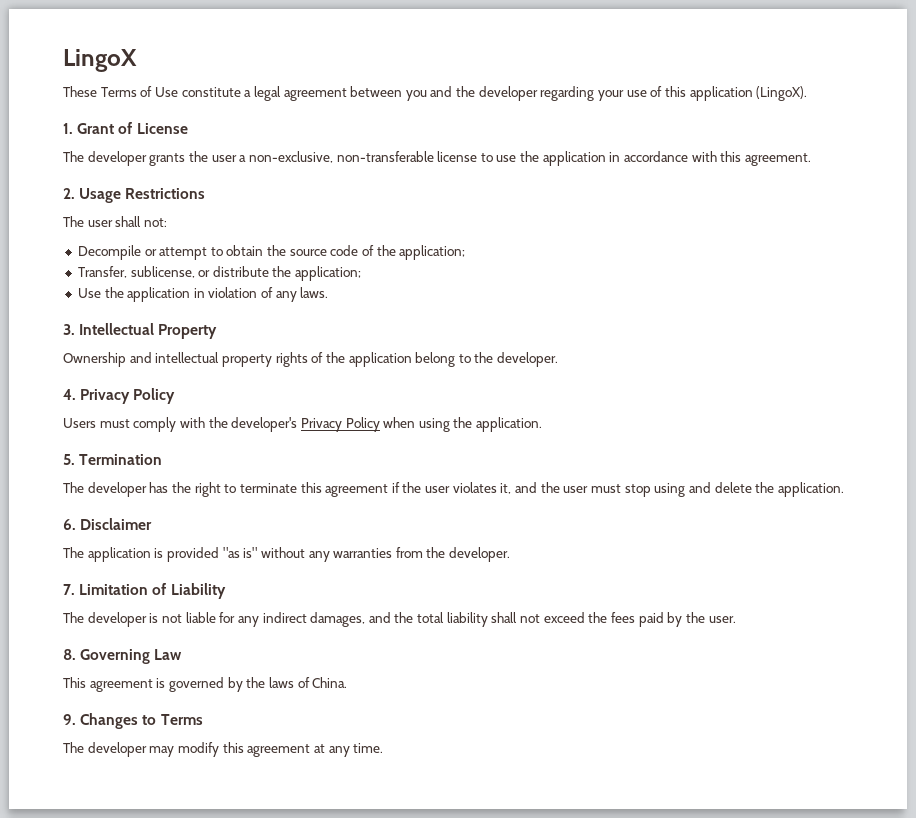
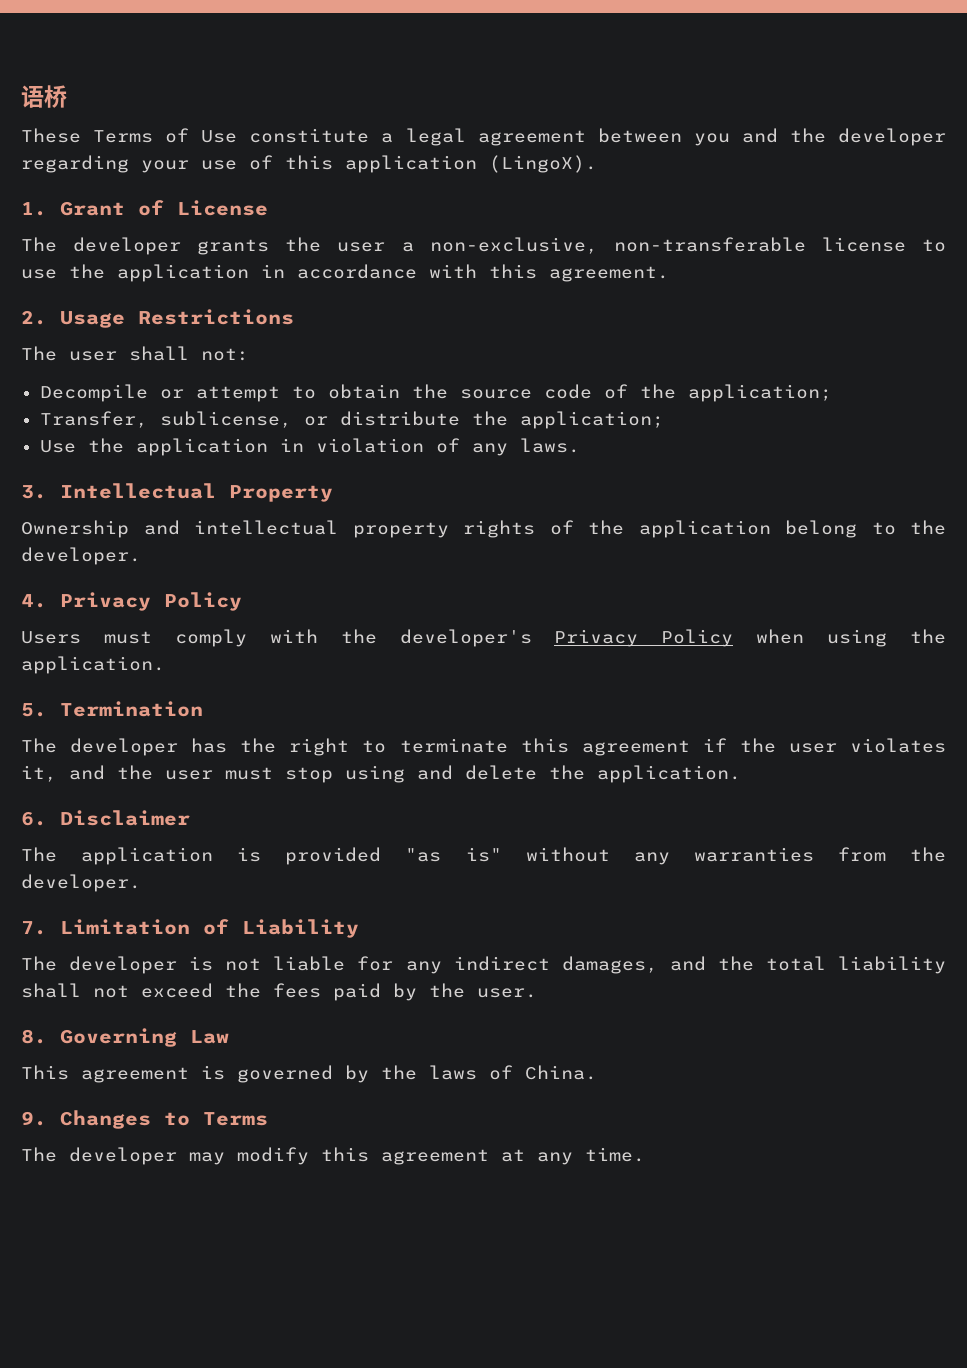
- LingoX
+ 语桥

